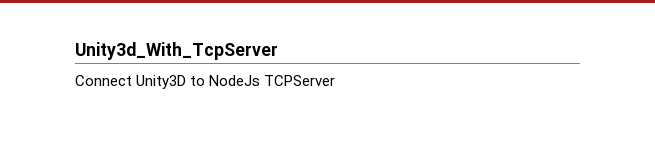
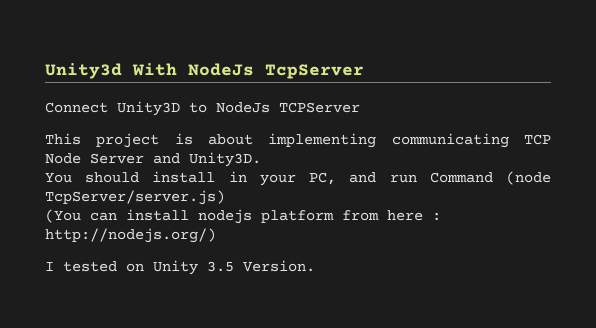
- Unity3d_With_TcpServer
+ Unity3d With NodeJs TcpServer
+ This project is about implementing communicating TCP Node Server and Unity3D.
+ You should install in your PC, and run Command (node TcpServer/server.js)
+ (You can install nodejs platform from here : http://nodejs.org/)
+ I tested on Unity 3.5 Version.

